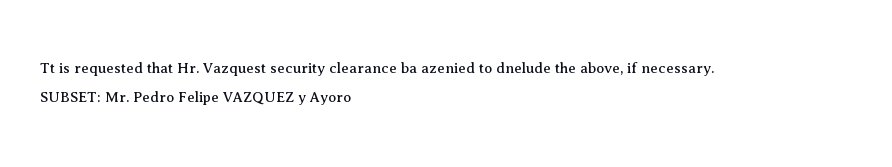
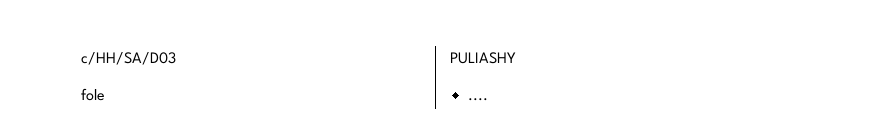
- Tt is requested that Hr. Vazquest security clearance ba azenied to dnelude the above, if necessary.
- SUBSET: Mr. Pedro Felipe VAZQUEZ y Ayoro
+ c/HH/SA/D03
+ fole
+ PULIASHY
+ ....

